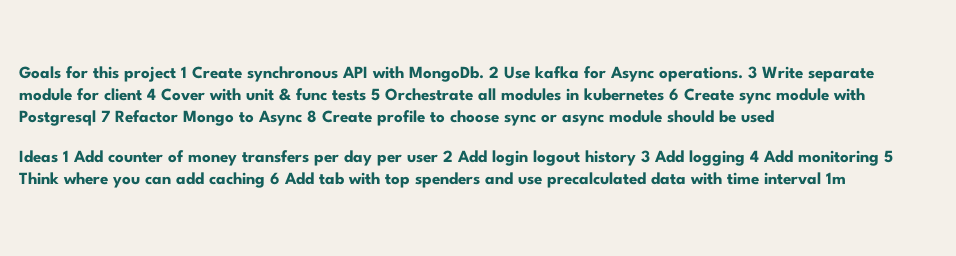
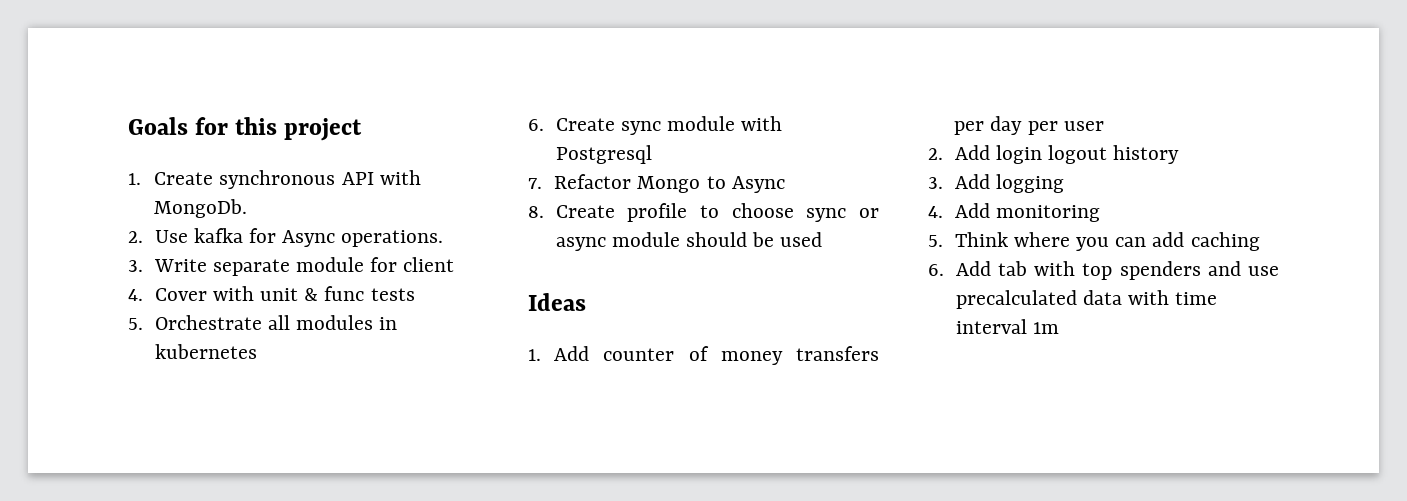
- Goals for this project 1 Create synchronous API with MongoDb. 2 Use kafka for Async operations. 3 Write separate module for client 4 Cover with unit & func tests 5 Orchestrate all modules in kubernetes 6 Create sync module with Postgresql 7 Refactor Mongo to Async 8 Create profile to choose sync or async module should be used
+ Goals for this project
+ 1. Create synchronous API with MongoDb.
+ 2. Use kafka for Async operations.
+ 3. Write separate module for client
+ 4. Cover with unit & func tests
+ 5. Orchestrate all modules in kubernetes
+ 6. Create sync module with Postgresql
+ 7. Refactor Mongo to Async
+ 8. Create profile to choose sync or async module should be used
- Ideas 1 Add counter of money transfers per day per user 2 Add login logout history 3 Add logging 4 Add monitoring 5 Think where you can add caching 6 Add tab with top spenders and use precalculated data with time interval 1m
+ Ideas
+ 1. Add counter of money transfers per day per user
+ 2. Add login logout history
+ 3. Add logging
+ 4. Add monitoring
+ 5. Think where you can add caching
+ 6. Add tab with top spenders and use precalculated data with time interval 1m

